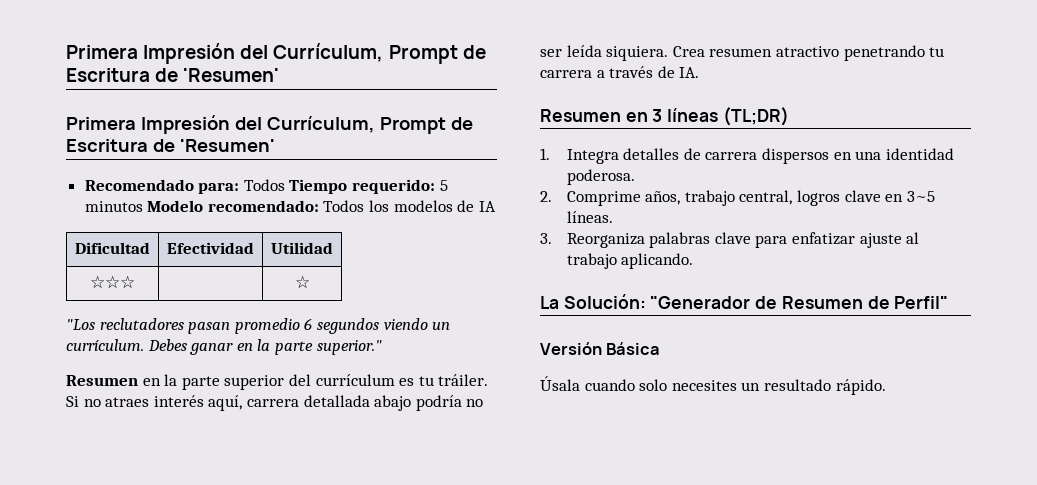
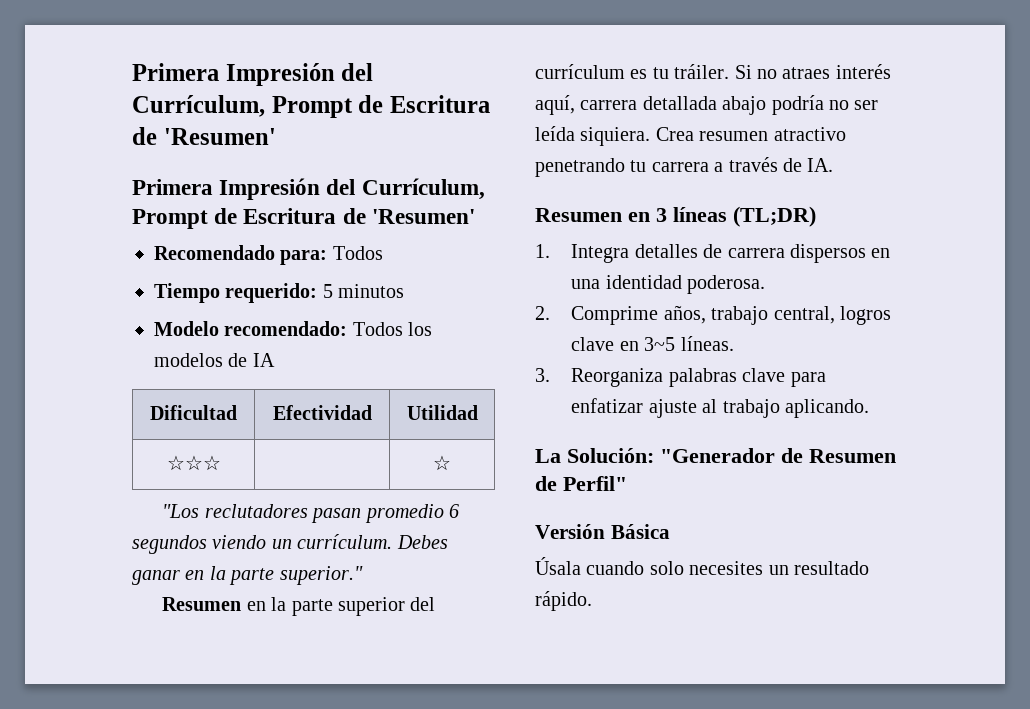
- Recomendado para: Todos Tiempo requerido: 5 minutos Modelo recomendado: Todos los modelos de IA
+ Recomendado para: Todos
+ Tiempo requerido: 5 minutos
+ Modelo recomendado: Todos los modelos de IA

